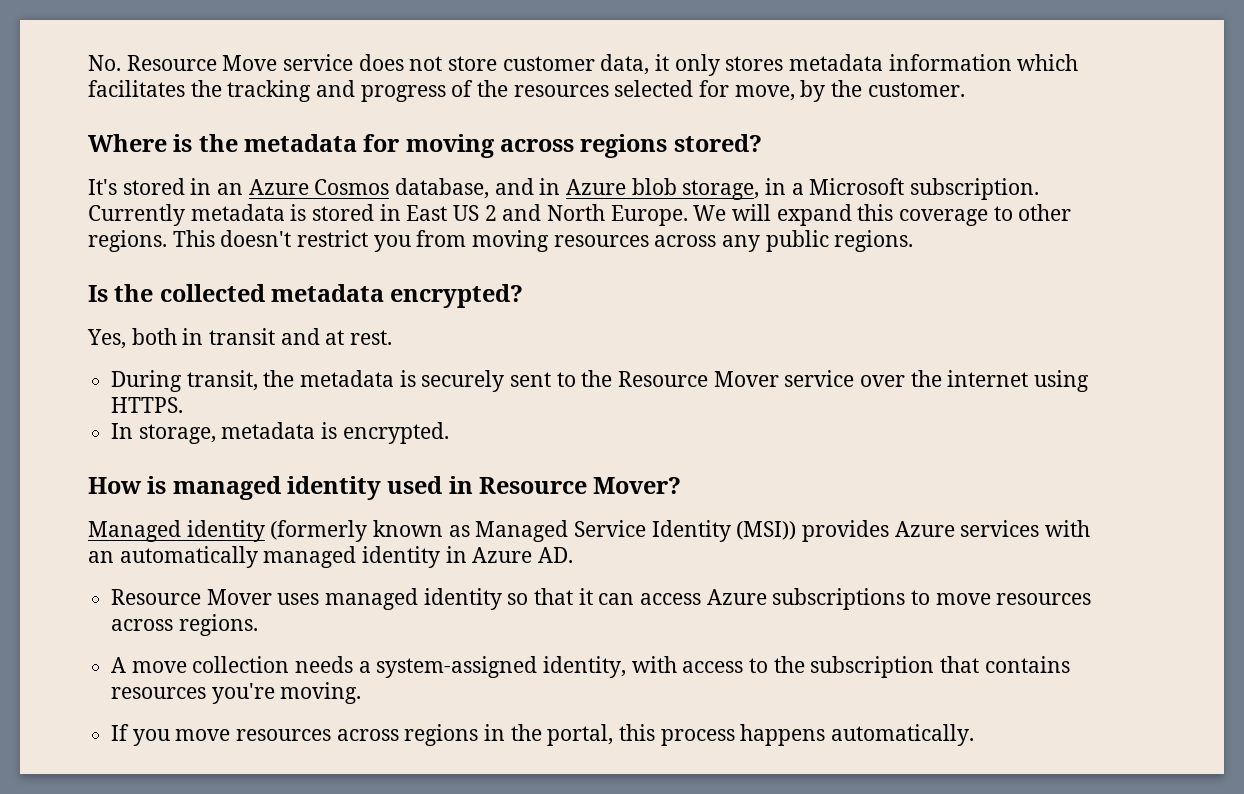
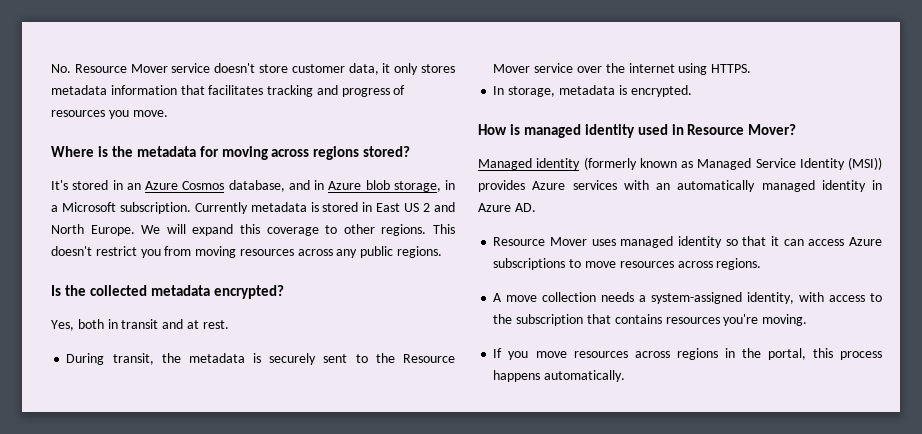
- No. Resource Move service does not store customer data, it only stores metadata information which facilitates the tracking and progress of the resources selected for move, by the customer.
+ No. Resource Mover service doesn't store customer data, it only stores metadata information that facilitates tracking and progress of resources you move.

